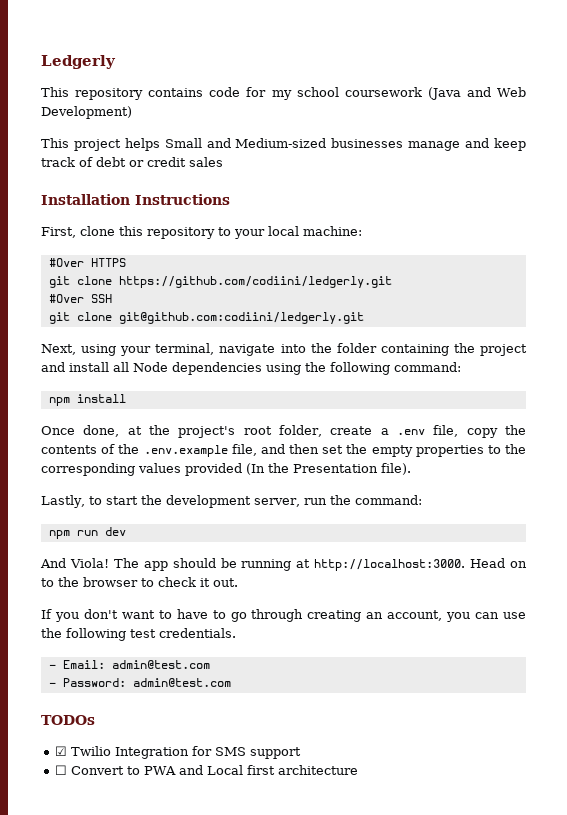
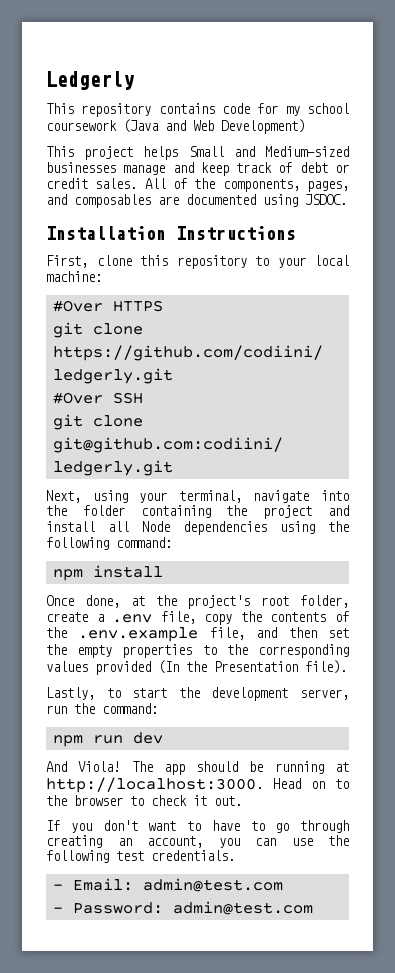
- This project helps Small and Medium-sized businesses manage and keep track of debt or credit sales
+ This project helps Small and Medium-sized businesses manage and keep track of debt or credit sales. All of the components, pages, and composables are documented using JSDOC.
- TODOs
- ☑ Twilio Integration for SMS support
- ☐ Convert to PWA and Local first architecture

